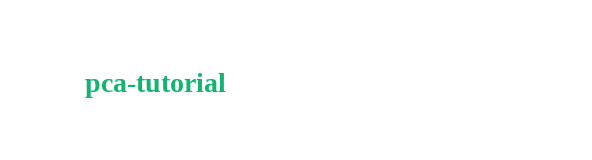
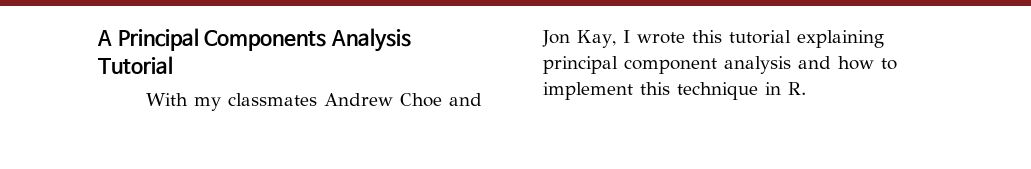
- pca-tutorial
+ A Principal Components Analysis Tutorial
+ With my classmates Andrew Choe and Jon Kay, I wrote this tutorial explaining principal component analysis and how to implement this technique in R.

